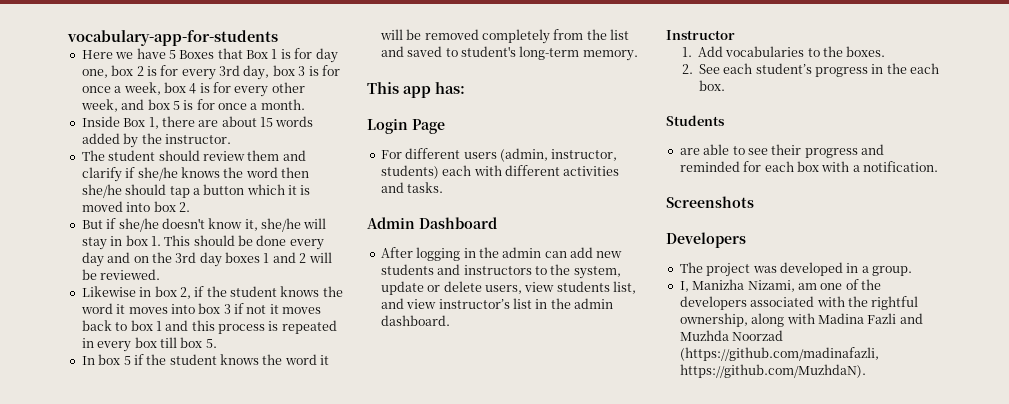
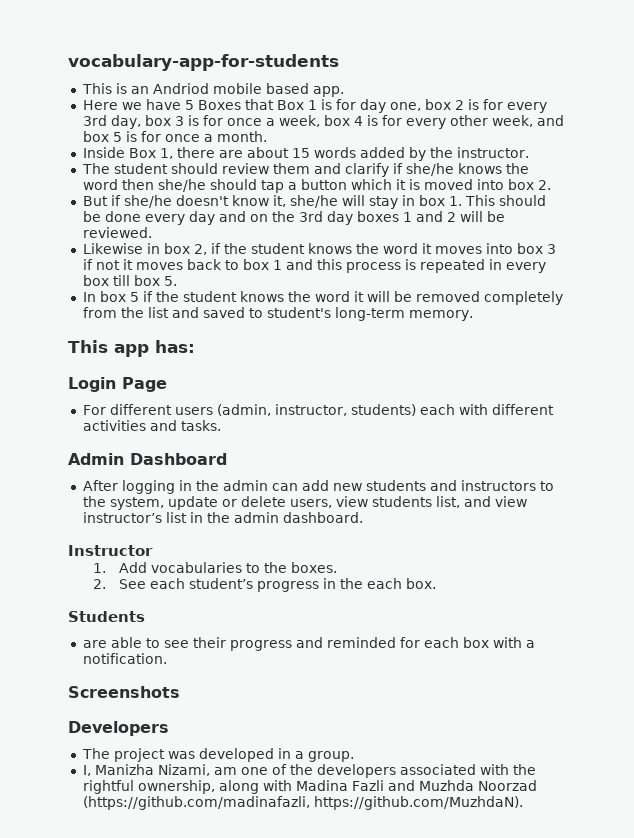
+ This is an Andriod mobile based app.

